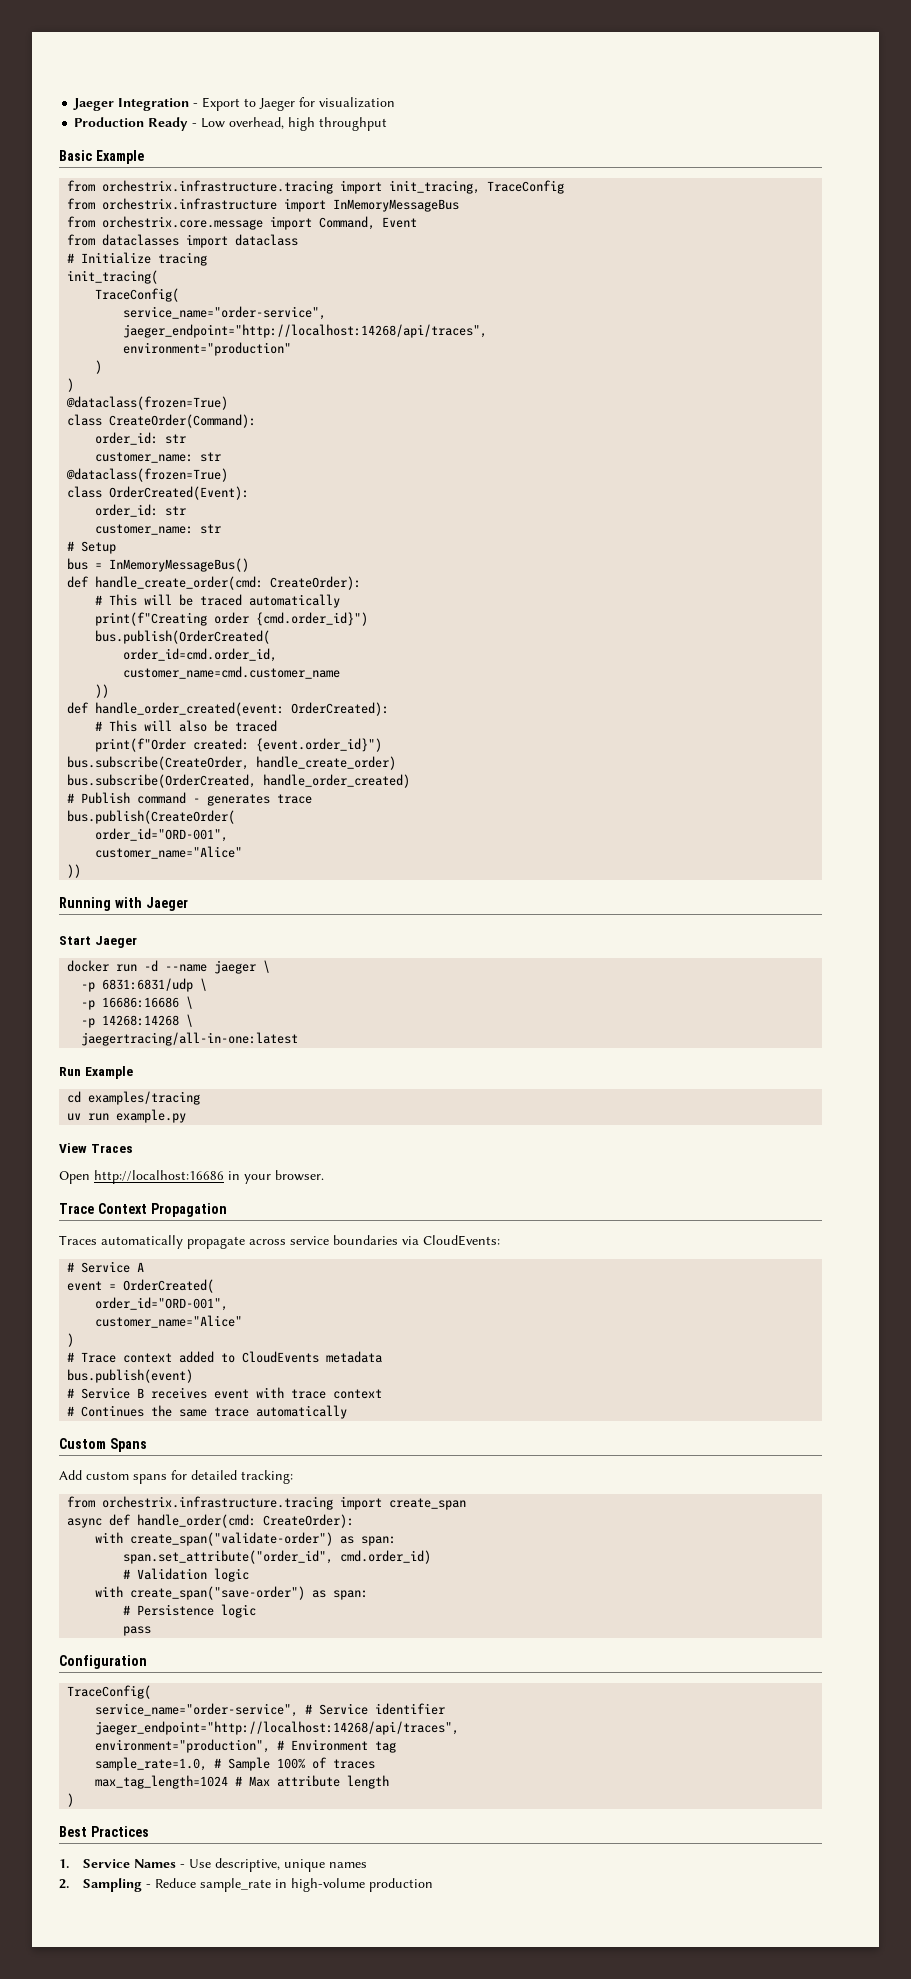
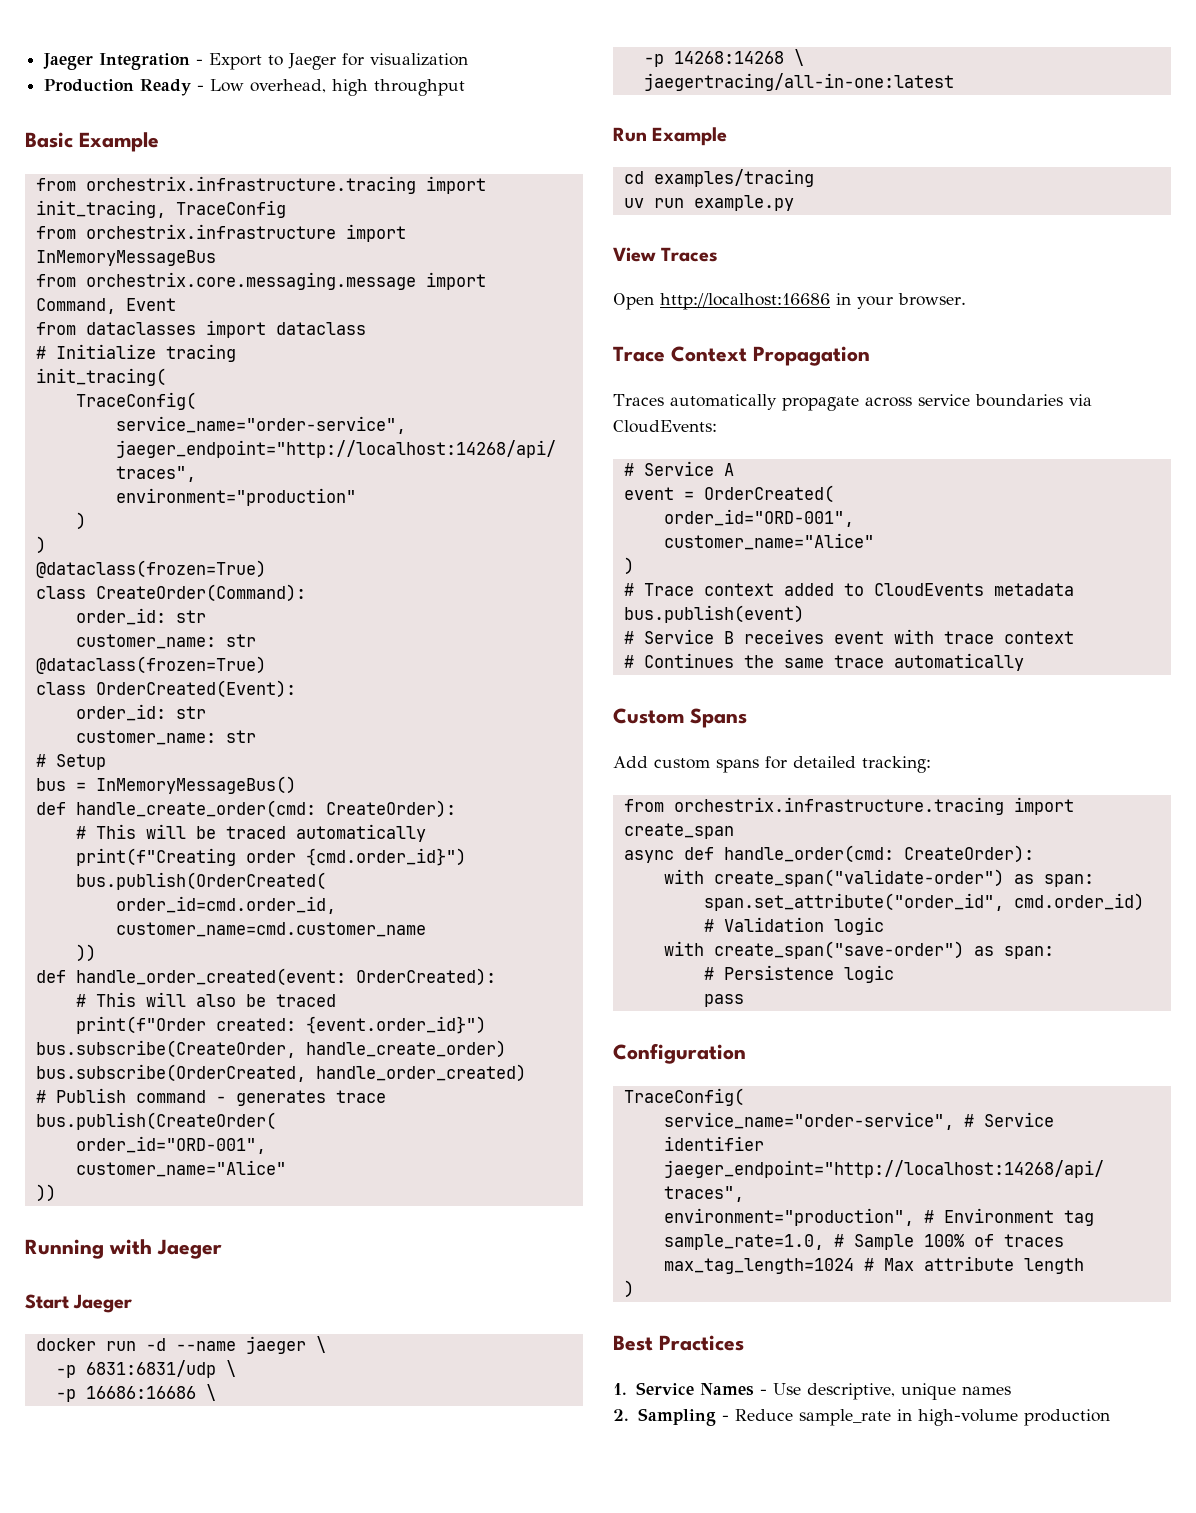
- from orchestrix.core.message import Command, Event
+ from orchestrix.core.messaging.message import Command, Event

